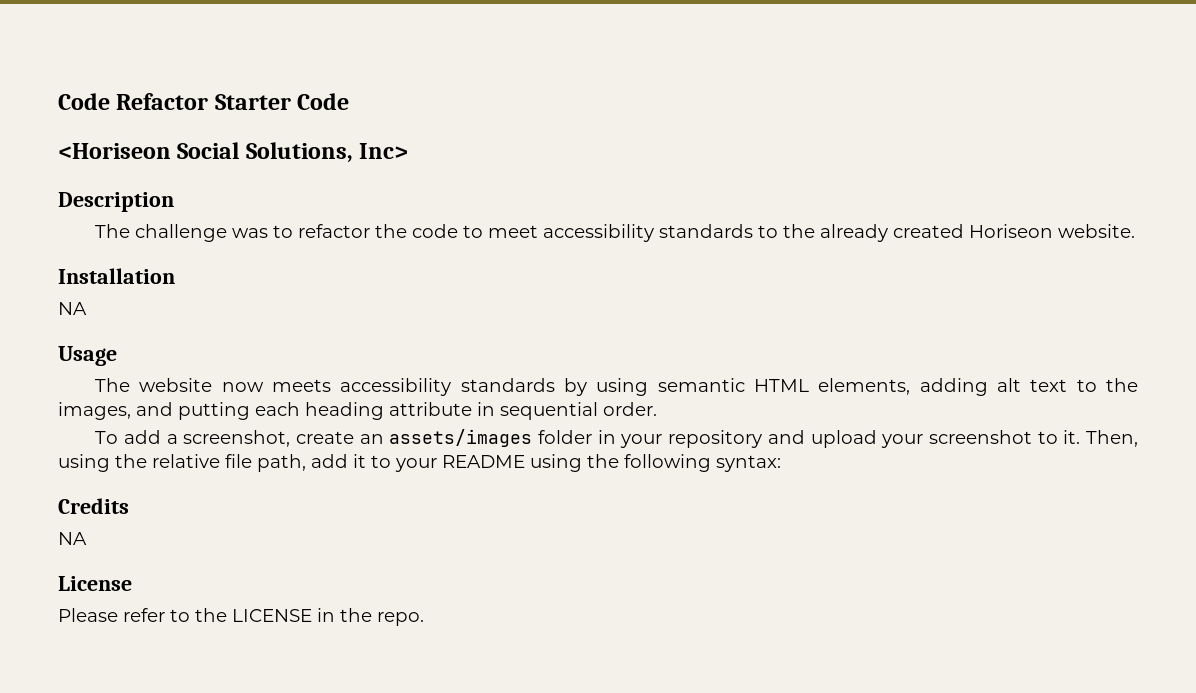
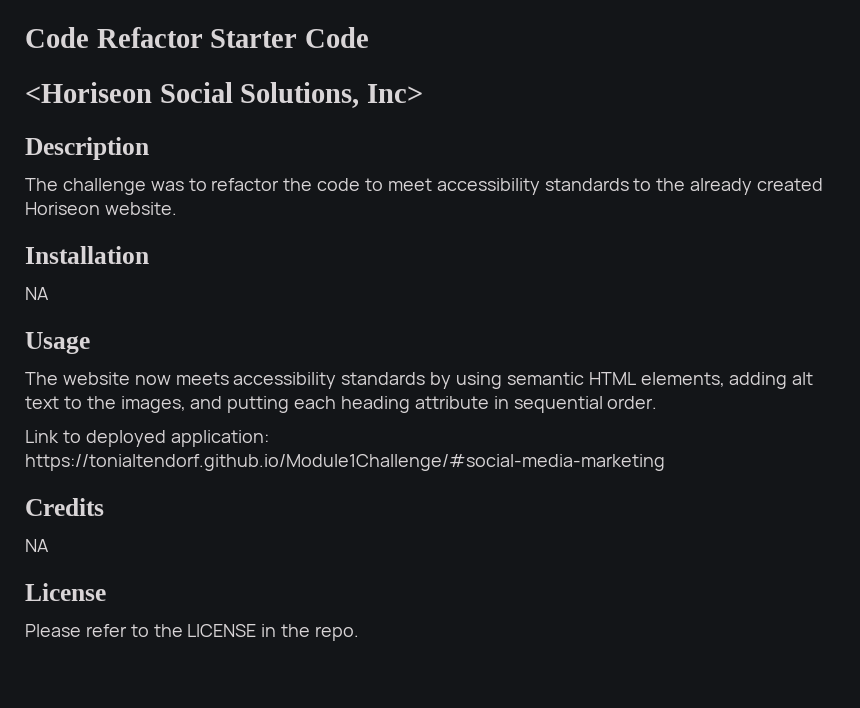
- To add a screenshot, create an assets/images folder in your repository and upload your screenshot to it. Then, using the relative file path, add it to your README using the following syntax:
+ Link to deployed application: https://tonialtendorf.github.io/Module1Challenge/#social-media-marketing

